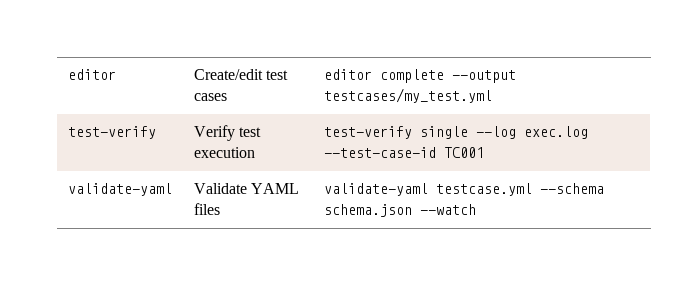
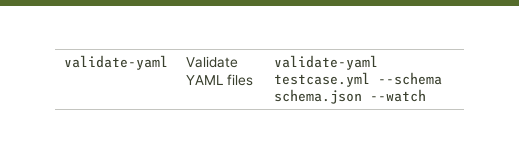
- editor | Create/edit test cases | editor complete --output testcases/my_test.yml
- test-verify | Verify test execution | test-verify single --log exec.log --test-case-id TC001

